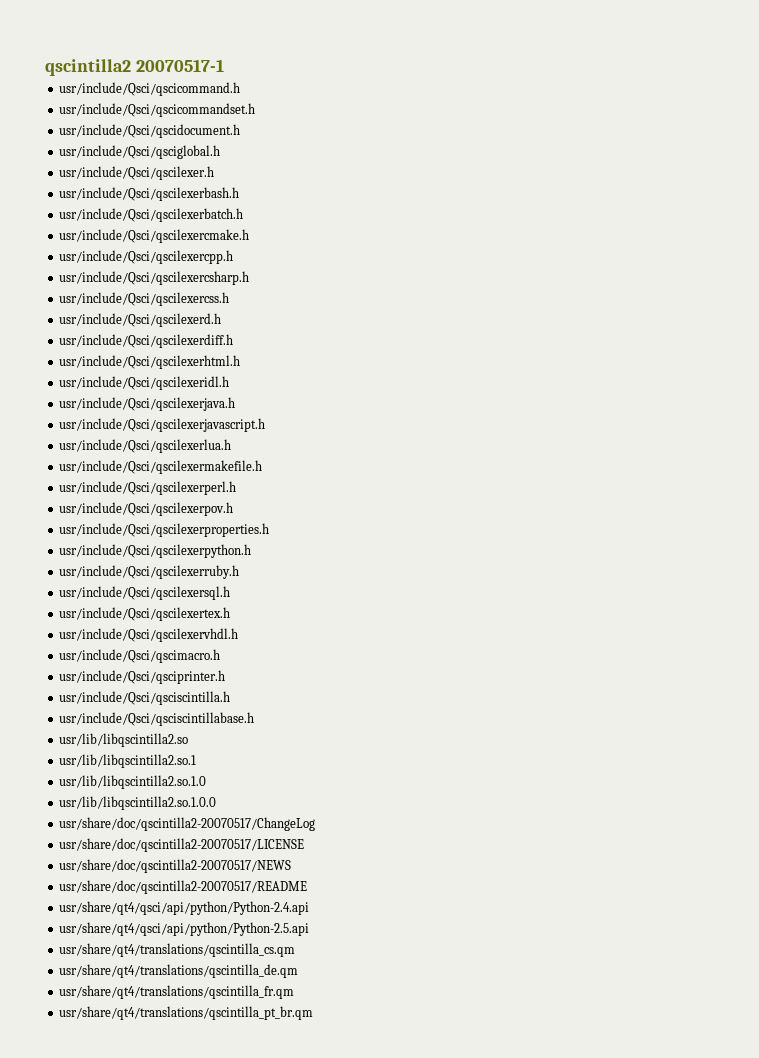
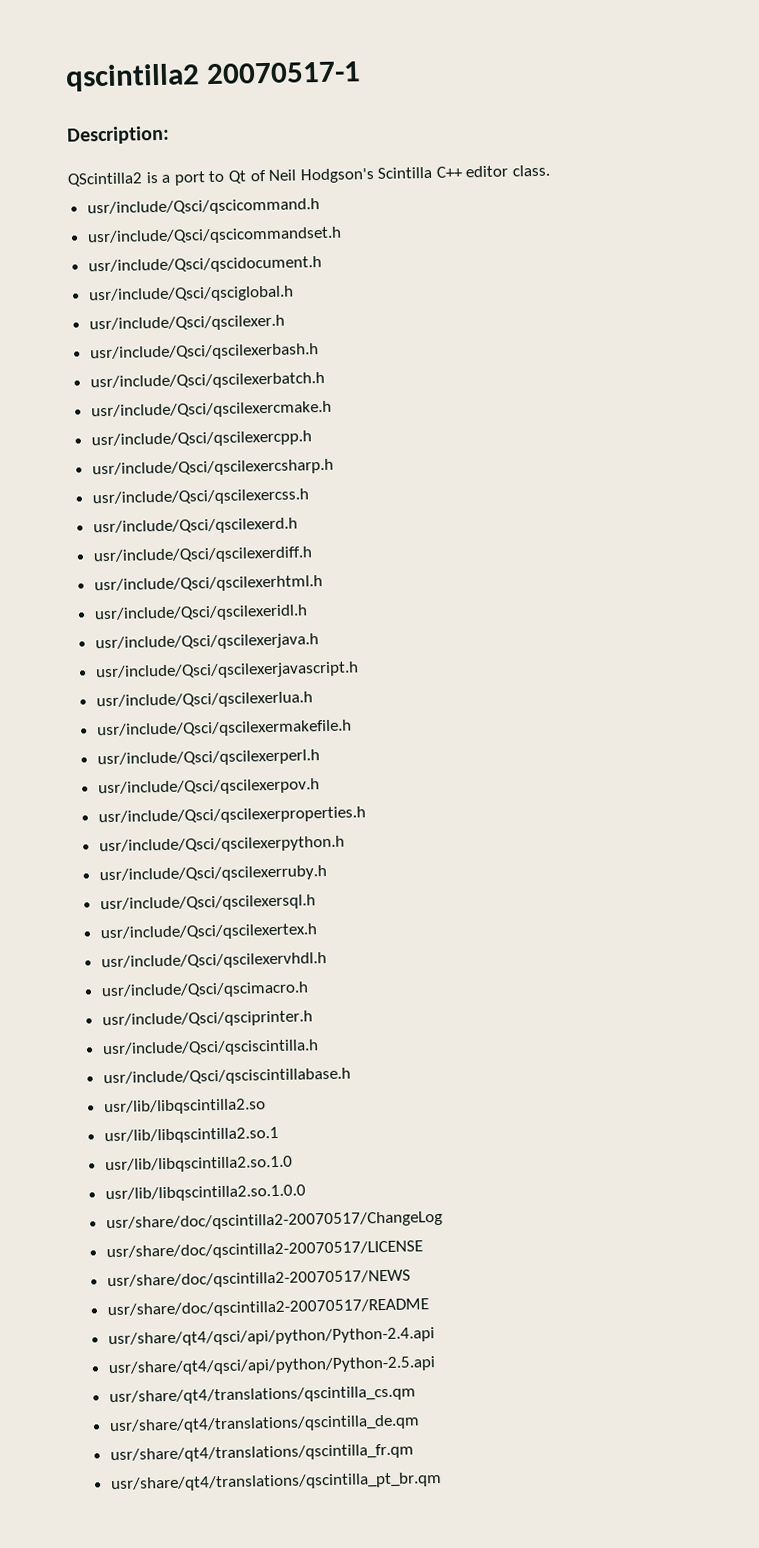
+ Description:
+ QScintilla2 is a port to Qt of Neil Hodgson's Scintilla C++ editor class.

